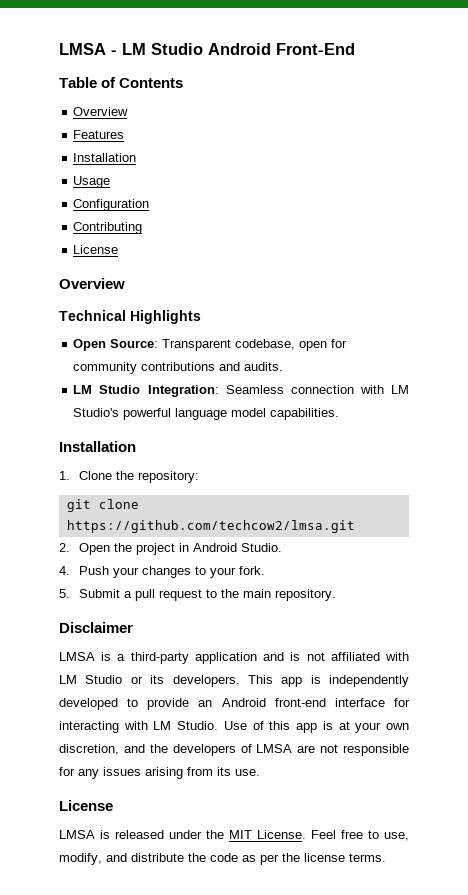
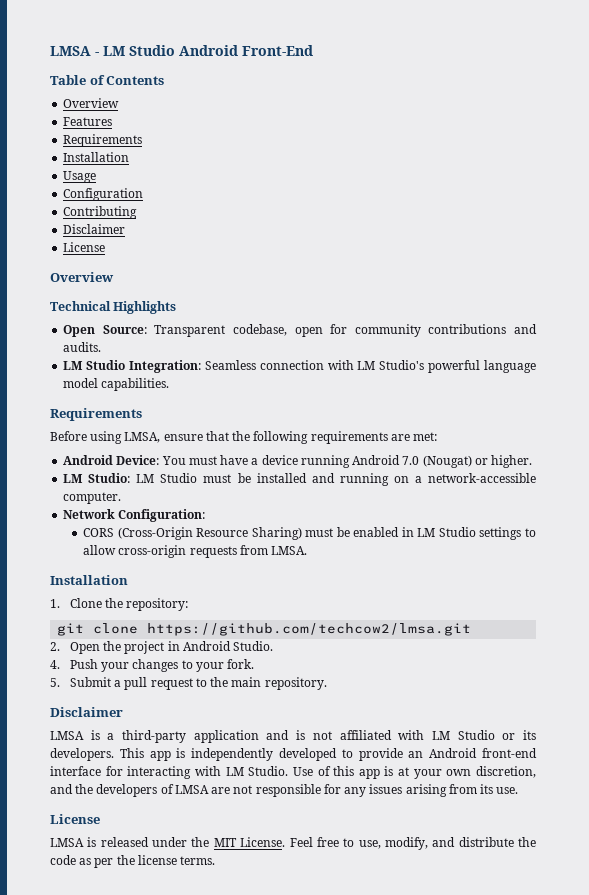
  Features
+ Requirements
  Contributing
+ Disclaimer
  LM Studio Integration: Seamless connection with LM Studio's powerful language model capabilities.
+ Requirements
+ Before using LMSA, ensure that the following requirements are met:
+ Android Device: You must have a device running Android 7.0 (Nougat) or higher.
+ LM Studio: LM Studio must be installed and running on a network-accessible computer.
+ Network Configuration:
+ CORS (Cross-Origin Resource Sharing) must be enabled in LM Studio settings to allow cross-origin requests from LMSA.

